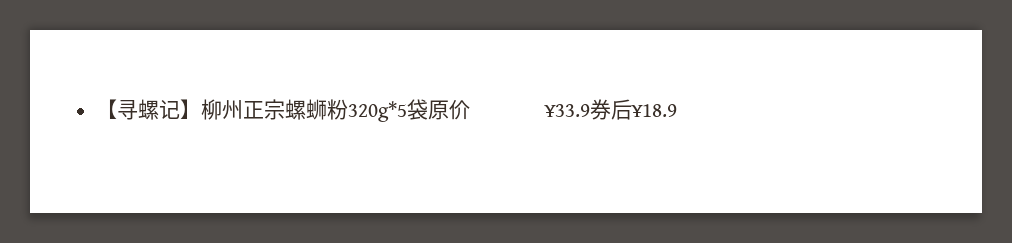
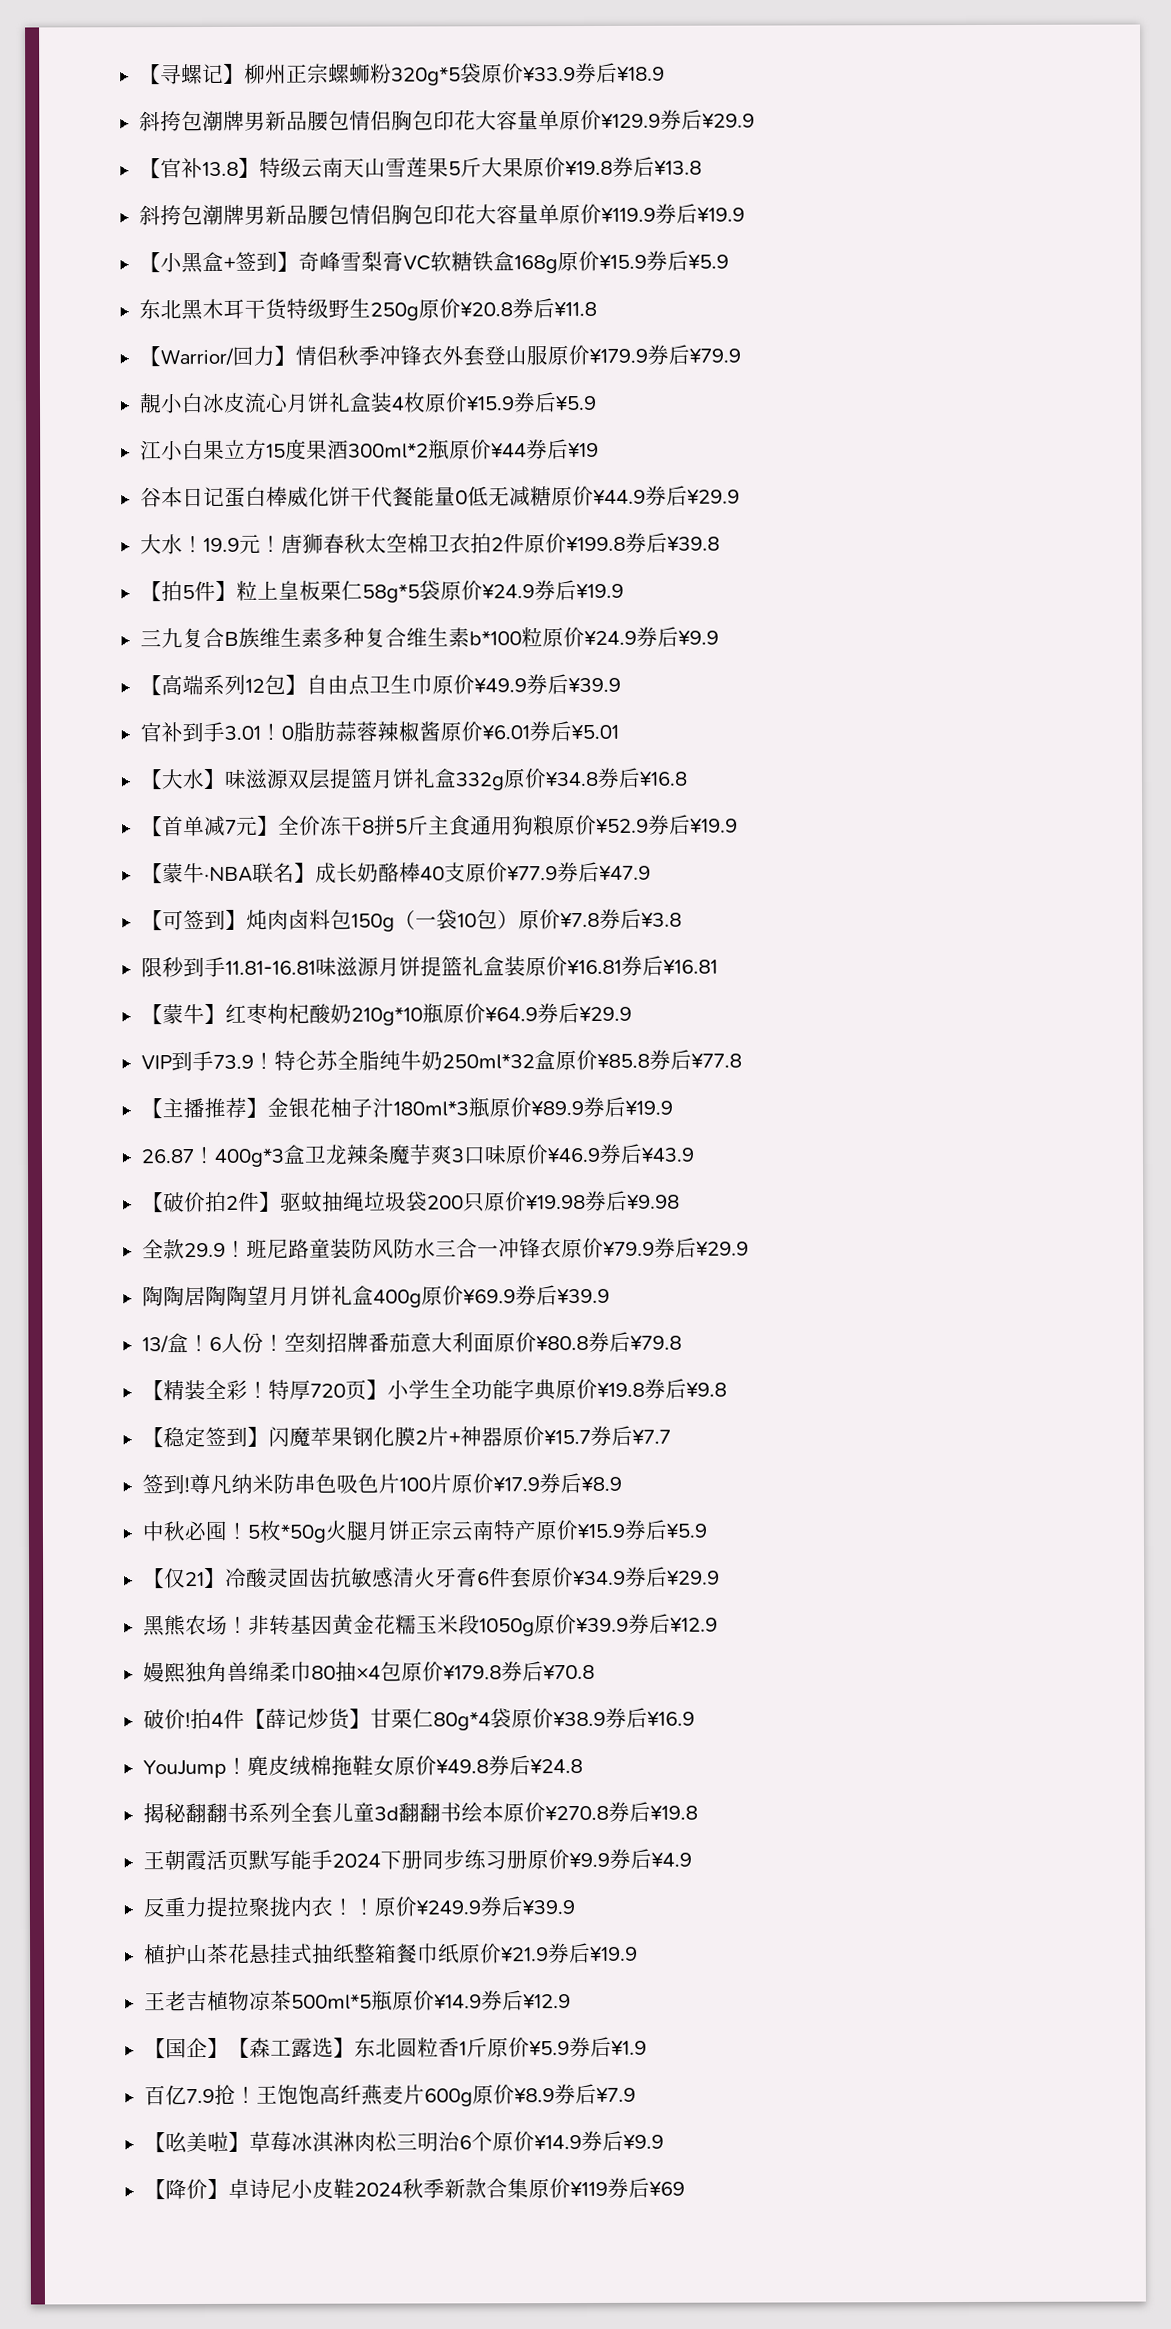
+ 斜挎包潮牌男新品腰包情侣胸包印花大容量单原价¥129.9券后¥29.9
+ 【官补13.8】特级云南天山雪莲果5斤大果原价¥19.8券后¥13.8
+ 斜挎包潮牌男新品腰包情侣胸包印花大容量单原价¥119.9券后¥19.9
+ 【小黑盒+签到】奇峰雪梨膏VC软糖铁盒168g原价¥15.9券后¥5.9
+ 东北黑木耳干货特级野生250g原价¥20.8券后¥11.8
+ 【Warrior/回力】情侣秋季冲锋衣外套登山服原价¥179.9券后¥79.9
+ 靚小白冰皮流心月饼礼盒装4枚原价¥15.9券后¥5.9
+ 江小白果立方15度果酒300ml*2瓶原价¥44券后¥19
+ 谷本日记蛋白棒威化饼干代餐能量0低无减糖原价¥44.9券后¥29.9
+ 大水！19.9元！唐狮春秋太空棉卫衣拍2件原价¥199.8券后¥39.8
+ 【拍5件】粒上皇板栗仁58g*5袋原价¥24.9券后¥19.9
+ 三九复合B族维生素多种复合维生素b*100粒原价¥24.9券后¥9.9
+ 【高端系列12包】自由点卫生巾原价¥49.9券后¥39.9
+ 官补到手3.01！0脂肪蒜蓉辣椒酱原价¥6.01券后¥5.01
+ 【大水】味滋源双层提篮月饼礼盒332g原价¥34.8券后¥16.8
+ 【首单减7元】全价冻干8拼5斤主食通用狗粮原价¥52.9券后¥19.9
+ 【蒙牛·NBA联名】成长奶酪棒40支原价¥77.9券后¥47.9
+ 【可签到】炖肉卤料包150g（一袋10包）原价¥7.8券后¥3.8
+ 限秒到手11.81-16.81味滋源月饼提篮礼盒装原价¥16.81券后¥16.81
+ 【蒙牛】红枣枸杞酸奶210g*10瓶原价¥64.9券后¥29.9
+ VIP到手73.9！特仑苏全脂纯牛奶250ml*32盒原价¥85.8券后¥77.8
+ 【主播推荐】金银花柚子汁180ml*3瓶原价¥89.9券后¥19.9
+ 26.87！400g*3盒卫龙辣条魔芋爽3口味原价¥46.9券后¥43.9
+ 【破价拍2件】驱蚊抽绳垃圾袋200只原价¥19.98券后¥9.98
+ 全款29.9！班尼路童装防风防水三合一冲锋衣原价¥79.9券后¥29.9
+ 陶陶居陶陶望月月饼礼盒400g原价¥69.9券后¥39.9
+ 13/盒！6人份！空刻招牌番茄意大利面原价¥80.8券后¥79.8
+ 【精装全彩！特厚720页】小学生全功能字典原价¥19.8券后¥9.8
+ 【稳定签到】闪魔苹果钢化膜2片+神器原价¥15.7券后¥7.7
+ 签到!尊凡纳米防串色吸色片100片原价¥17.9券后¥8.9
+ 中秋必囤！5枚*50g火腿月饼正宗云南特产原价¥15.9券后¥5.9
+ 【仅21】冷酸灵固齿抗敏感清火牙膏6件套原价¥34.9券后¥29.9
+ 黑熊农场！非转基因黄金花糯玉米段1050g原价¥39.9券后¥12.9
+ 嫚熙独角兽绵柔巾80抽×4包原价¥179.8券后¥70.8
+ 破价!拍4件【薛记炒货】甘栗仁80g*4袋原价¥38.9券后¥16.9
+ YouJump！麂皮绒棉拖鞋女原价¥49.8券后¥24.8
+ 揭秘翻翻书系列全套儿童3d翻翻书绘本原价¥270.8券后¥19.8
+ 王朝霞活页默写能手2024下册同步练习册原价¥9.9券后¥4.9
+ 反重力提拉聚拢内衣！！原价¥249.9券后¥39.9
+ 植护山茶花悬挂式抽纸整箱餐巾纸原价¥21.9券后¥19.9
+ 王老吉植物凉茶500ml*5瓶原价¥14.9券后¥12.9
+ 【国企】【森工露选】东北圆粒香1斤原价¥5.9券后¥1.9
+ 百亿7.9抢！王饱饱高纤燕麦片600g原价¥8.9券后¥7.9
+ 【吆美啦】草莓冰淇淋肉松三明治6个原价¥14.9券后¥9.9
+ 【降价】卓诗尼小皮鞋2024秋季新款合集原价¥119券后¥69

